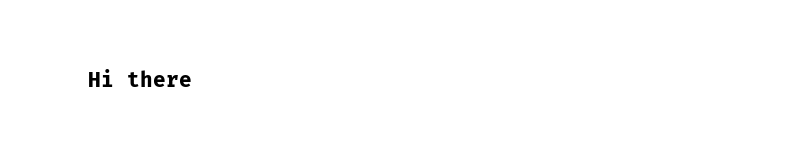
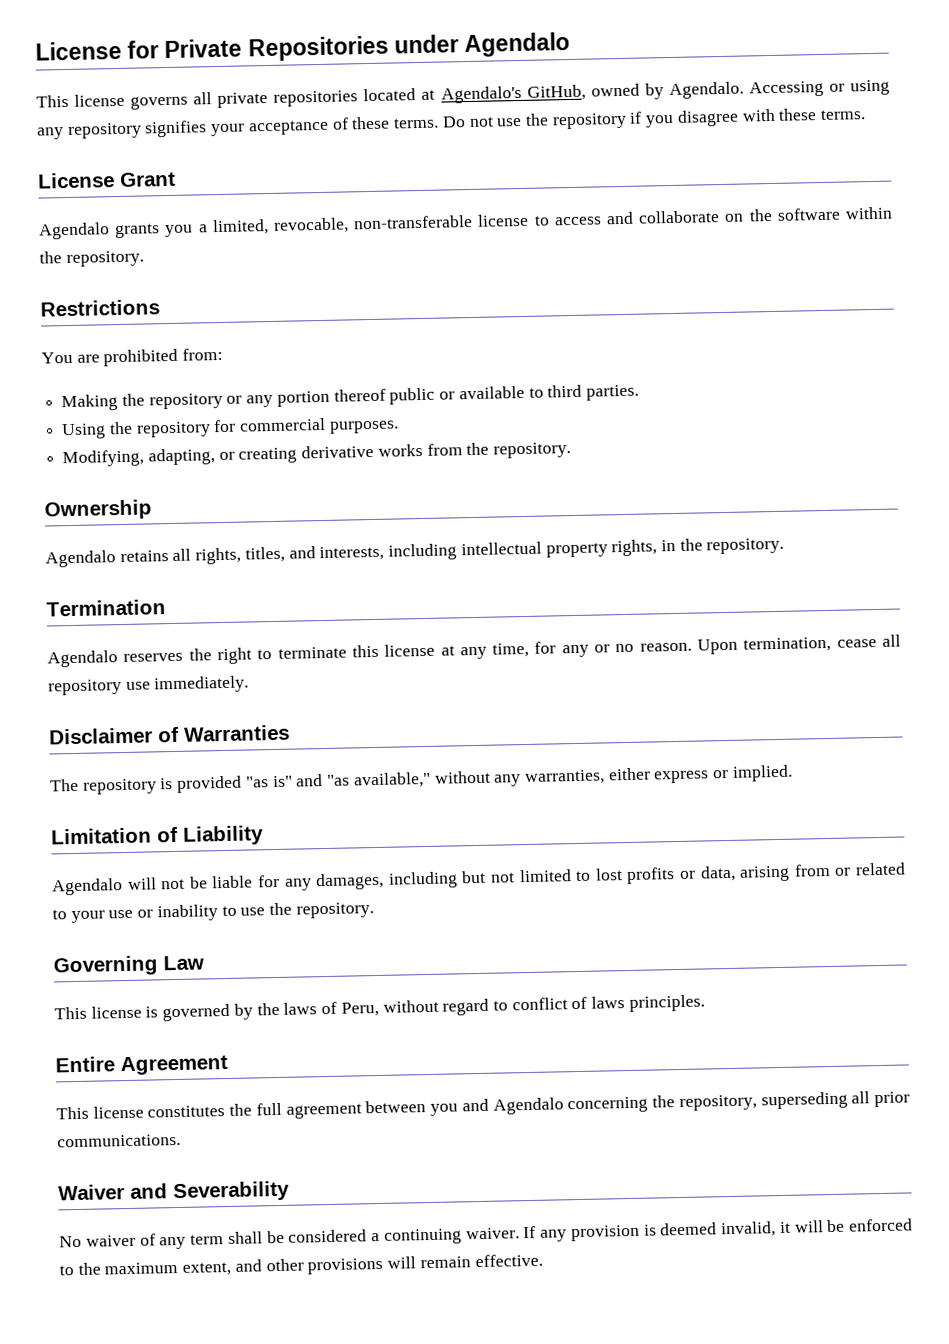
- Hi there
+ License for Private Repositories under Agendalo
+ This license governs all private repositories located at Agendalo's GitHub, owned by Agendalo. Accessing or using any repository signifies your acceptance of these terms. Do not use the repository if you disagree with these terms.
+ License Grant
+ Agendalo grants you a limited, revocable, non-transferable license to access and collaborate on the software within the repository.
+ Restrictions
+ You are prohibited from:
+ Making the repository or any portion thereof public or available to third parties.
+ Using the repository for commercial purposes.
+ Modifying, adapting, or creating derivative works from the repository.
+ Ownership
+ Agendalo retains all rights, titles, and interests, including intellectual property rights, in the repository.
+ Termination
+ Agendalo reserves the right to terminate this license at any time, for any or no reason. Upon termination, cease all repository use immediately.
+ Disclaimer of Warranties
+ The repository is provided "as is" and "as available," without any warranties, either express or implied.
+ Limitation of Liability
+ Agendalo will not be liable for any damages, including but not limited to lost profits or data, arising from or related to your use or inability to use the repository.
+ Governing Law
+ This license is governed by the laws of Peru, without regard to conflict of laws principles.
+ Entire Agreement
+ This license constitutes the full agreement between you and Agendalo concerning the repository, superseding all prior communications.
+ Waiver and Severability
+ No waiver of any term shall be considered a continuing waiver. If any provision is deemed invalid, it will be enforced to the maximum extent, and other provisions will remain effective.

